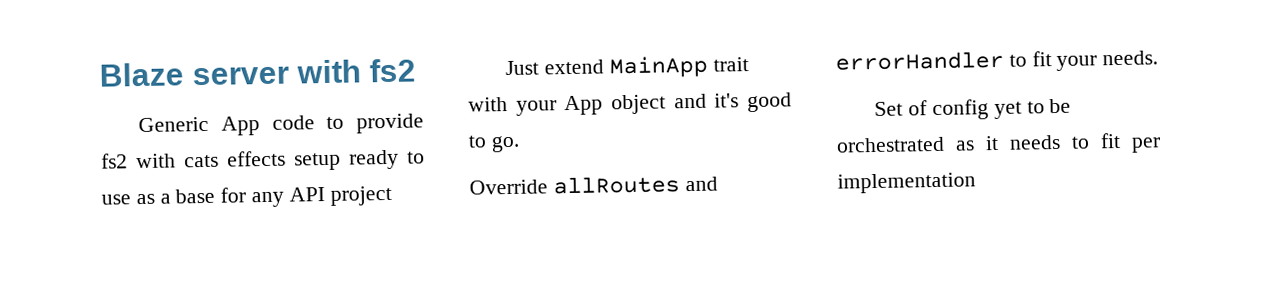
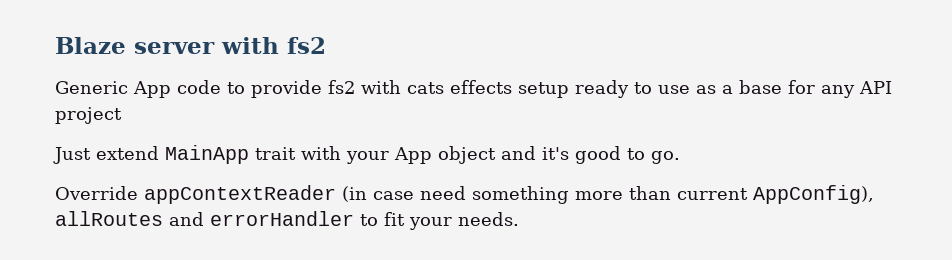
- Override allRoutes and errorHandler to fit your needs.
+ Override appContextReader (in case need something more than current AppConfig), allRoutes and errorHandler to fit your needs.
- Set of config yet to be orchestrated as it needs to fit per implementation

